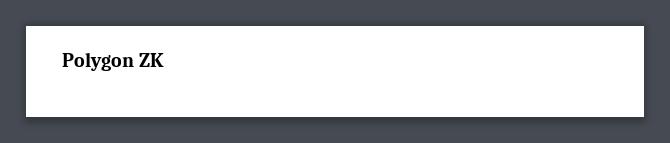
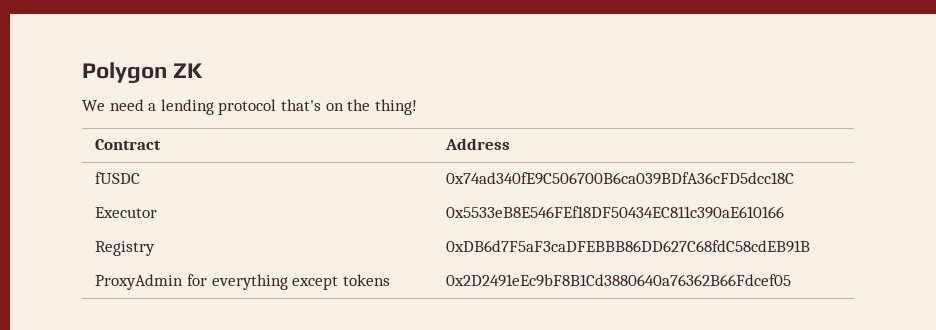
+ We need a lending protocol that's on the thing!
+ Contract | Address
+ fUSDC | 0x74ad340fE9C506700B6ca039BDfA36cFD5dcc18C
+ Executor | 0x5533eB8E546FEf18DF50434EC811c390aE610166
+ Registry | 0xDB6d7F5aF3caDFEBBB86DD627C68fdC58cdEB91B
+ ProxyAdmin for everything except tokens | 0x2D2491eEc9bF8B1Cd3880640a76362B66Fdcef05

